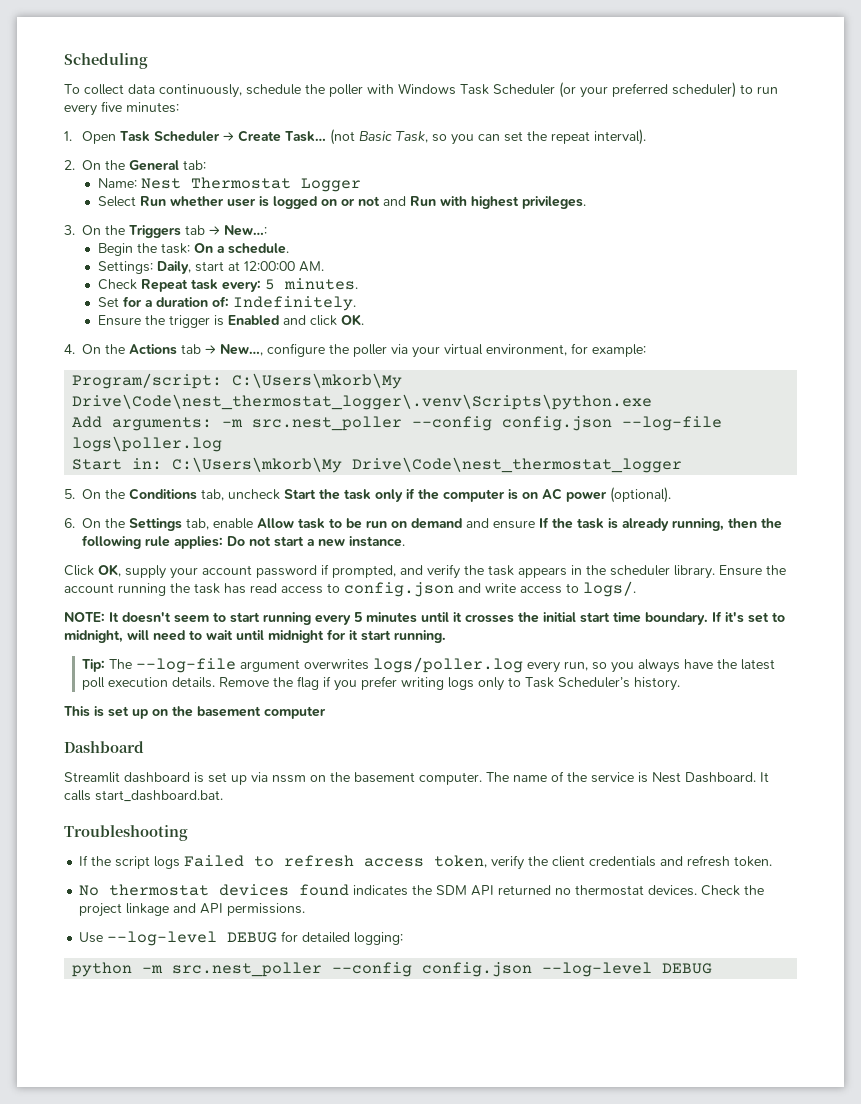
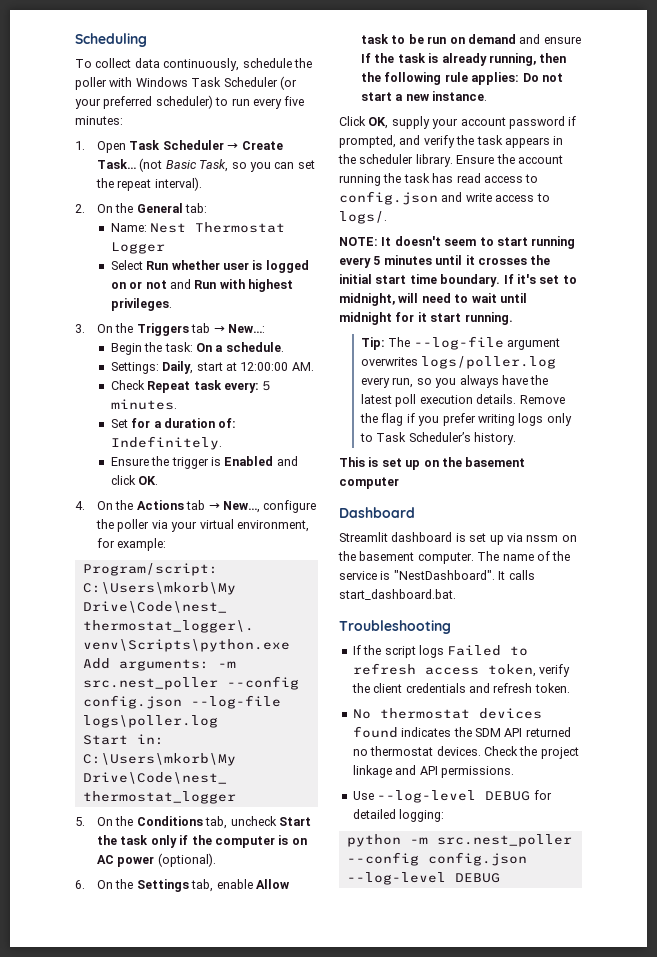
- The name of the service is Nest Dashboard.
+ The name of the service is "NestDashboard".

